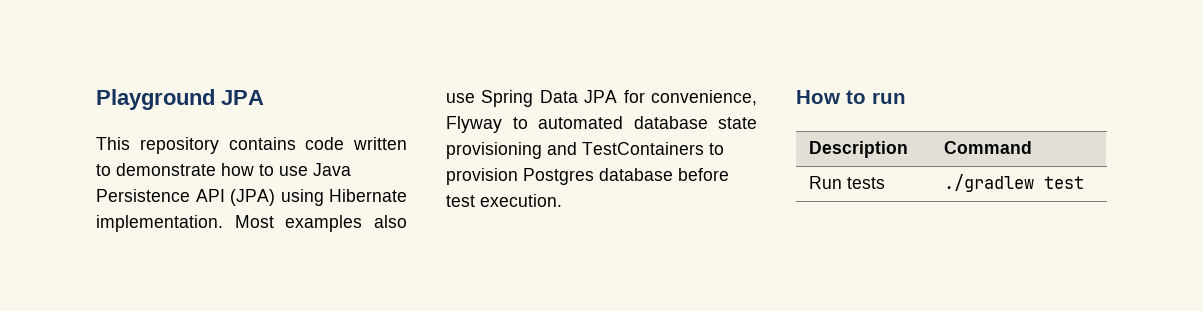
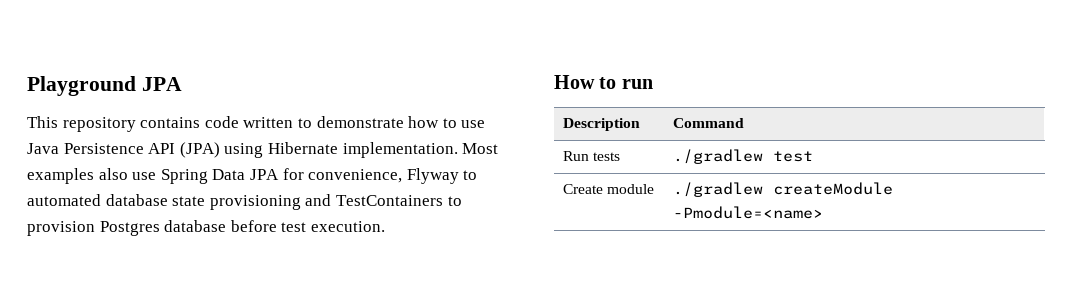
+ Create module | ./gradlew createModule -Pmodule=<name>

